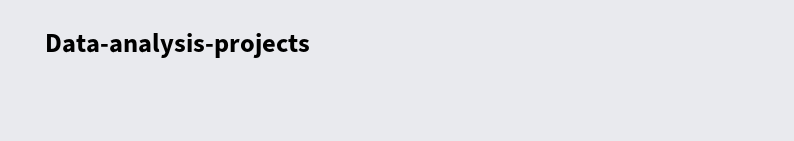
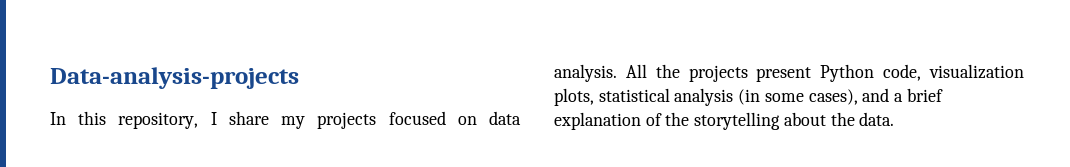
+ In this repository, I share my projects focused on data analysis. All the projects present Python code, visualization plots, statistical analysis (in some cases), and a brief explanation of the storytelling about the data.

